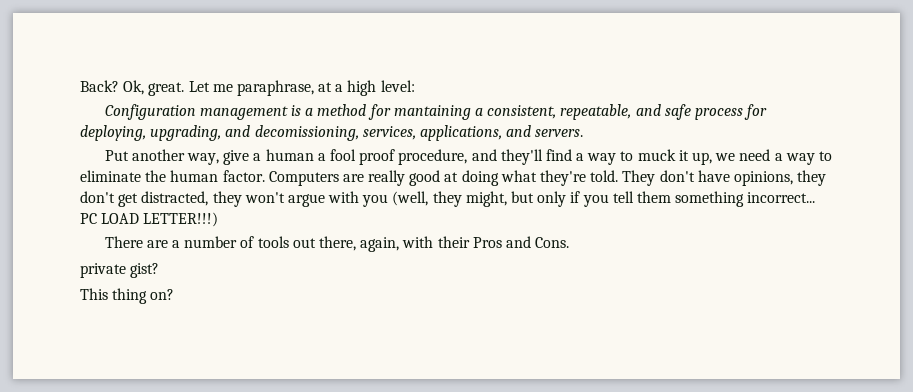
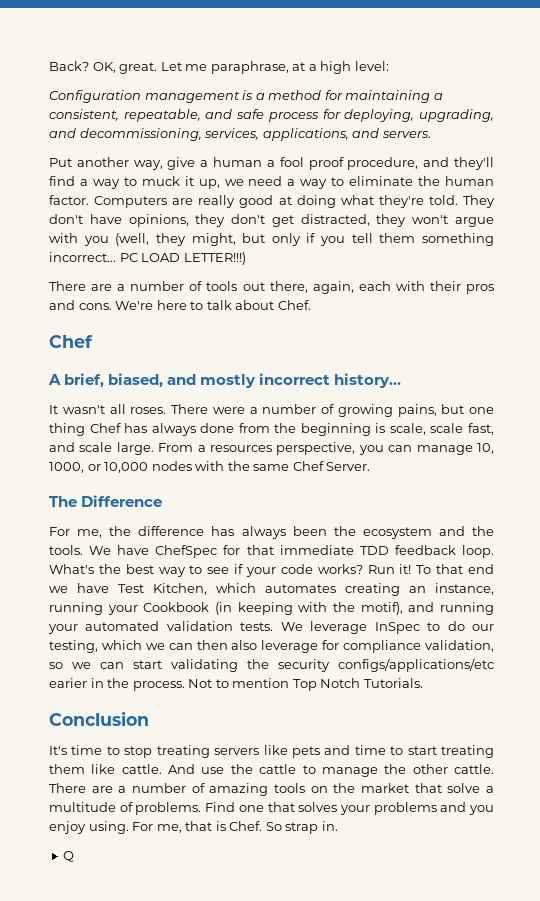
- Ok, great.
+ OK, great.
- Configuration management is a method for mantaining a consistent, repeatable, and safe process for deploying, upgrading, and decomissioning, services, applications, and servers.
+ Configuration management is a method for maintaining a consistent, repeatable, and safe process for deploying, upgrading, and decommissioning, services, applications, and servers.
- There are a number of tools out there, again, with their Pros and Cons.
- private gist?
- This thing on?
+ There are a number of tools out there, again, each with their pros and cons. We're here to talk about Chef.
+ Chef
+ A brief, biased, and mostly incorrect history...
+ It wasn't all roses. There were a number of growing pains, but one thing Chef has always done from the beginning is scale, scale fast, and scale large. From a resources perspective, you can manage 10, 1000, or 10,000 nodes with the same Chef Server.
+ The Difference
+ For me, the difference has always been the ecosystem and the tools. We have ChefSpec for that immediate TDD feedback loop. What's the best way to see if your code works? Run it! To that end we have Test Kitchen, which automates creating an instance, running your Cookbook (in keeping with the motif), and running your automated validation tests. We leverage InSpec to do our testing, which we can then also leverage for compliance validation, so we can start validating the security configs/applications/etc earier in the process. Not to mention Top Notch Tutorials.
+ Conclusion
+ It's time to stop treating servers like pets and time to start treating them like cattle. And use the cattle to manage the other cattle. There are a number of amazing tools on the market that solve a multitude of problems. Find one that solves your problems and you enjoy using. For me, that is Chef. So strap in.
+ Q

